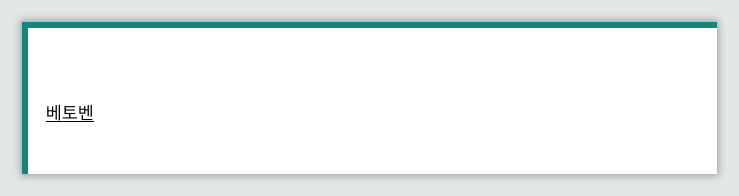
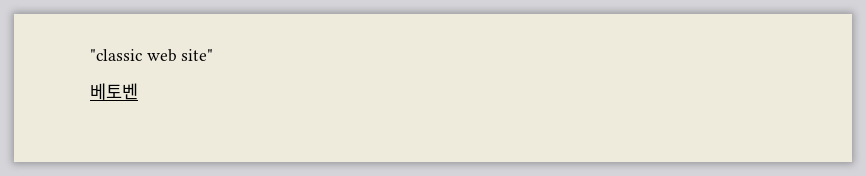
+ "classic web site"

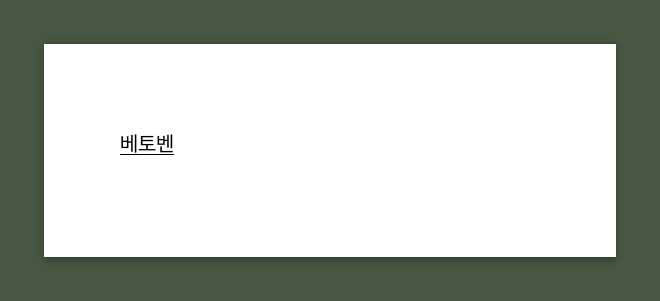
- "classic web site"

